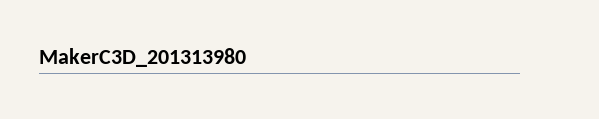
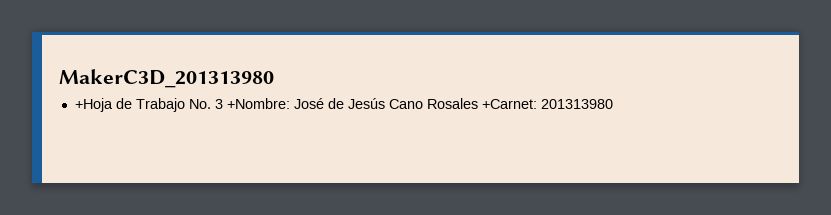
+ +Hoja de Trabajo No. 3 +Nombre: José de Jesús Cano Rosales +Carnet: 201313980

